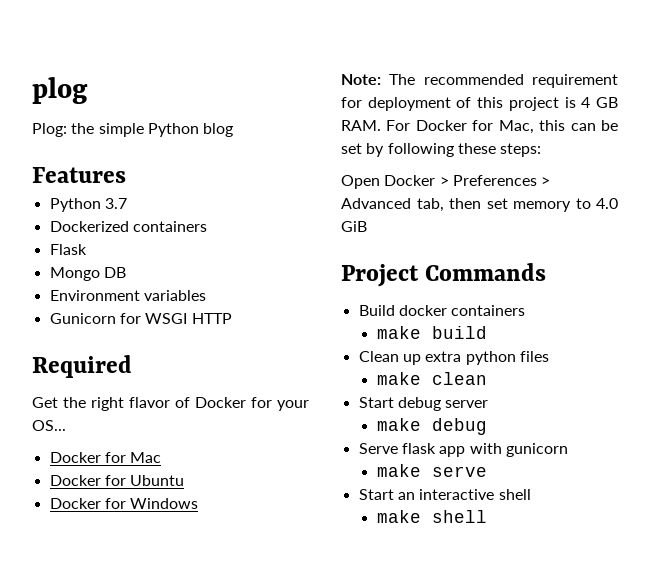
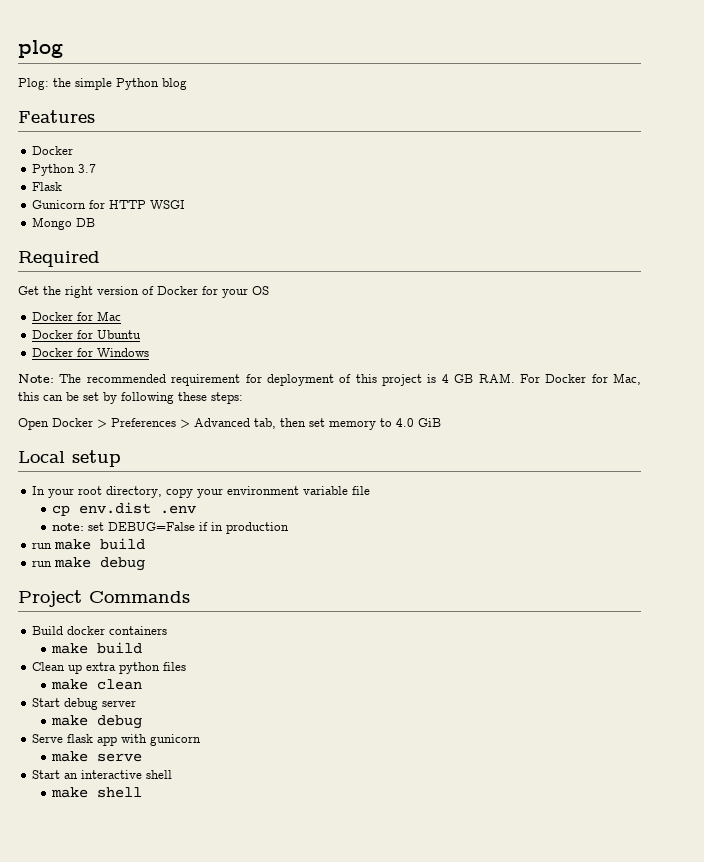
  Features
+ Docker
- Dockerized containers
  Flask
+ Gunicorn for HTTP WSGI
  Mongo DB
- Environment variables
- Gunicorn for WSGI HTTP
- Get the right flavor of Docker for your OS...
+ Get the right version of Docker for your OS
+ Local setup
+ In your root directory, copy your environment variable file
+ cp env.dist .env
+ note: set DEBUG=False if in production
+ run make build
+ run make debug

